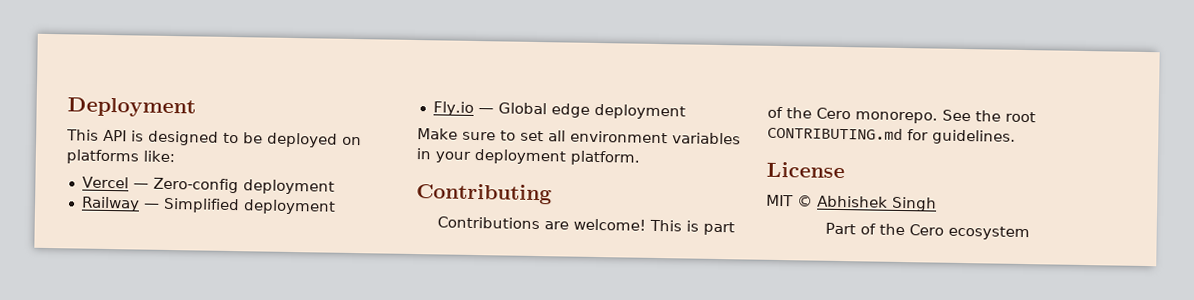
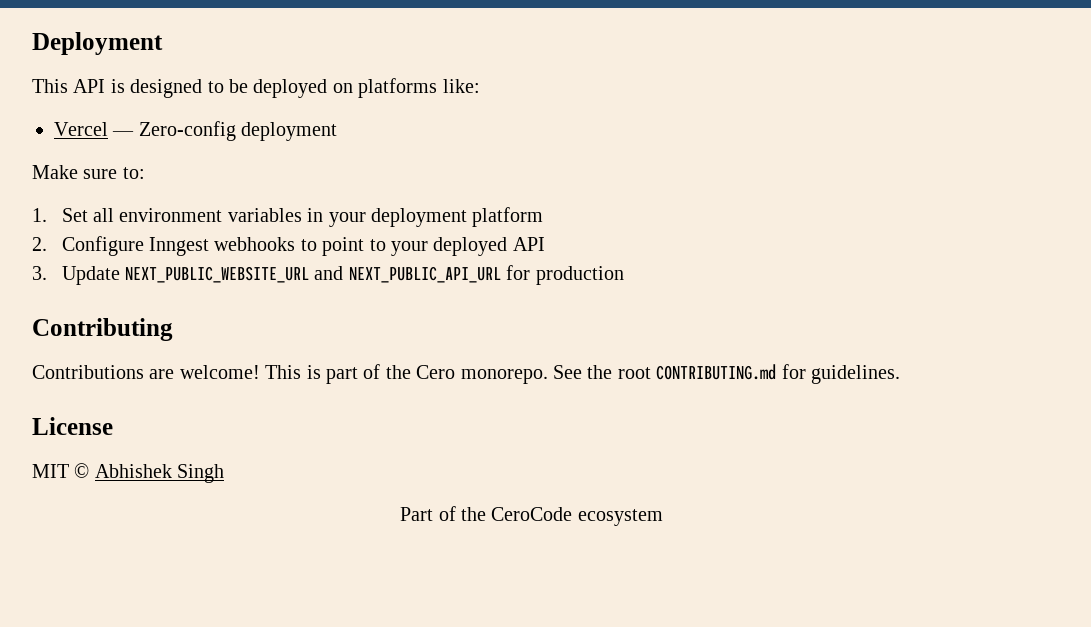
- Railway — Simplified deployment
- Fly.io — Global edge deployment
- Make sure to set all environment variables in your deployment platform.
+ Make sure to:
+ 1. Set all environment variables in your deployment platform
+ 2. Configure Inngest webhooks to point to your deployed API
+ 3. Update NEXT_PUBLIC_WEBSITE_URL and NEXT_PUBLIC_API_URL for production
- Part of the Cero ecosystem
+ Part of the CeroCode ecosystem

